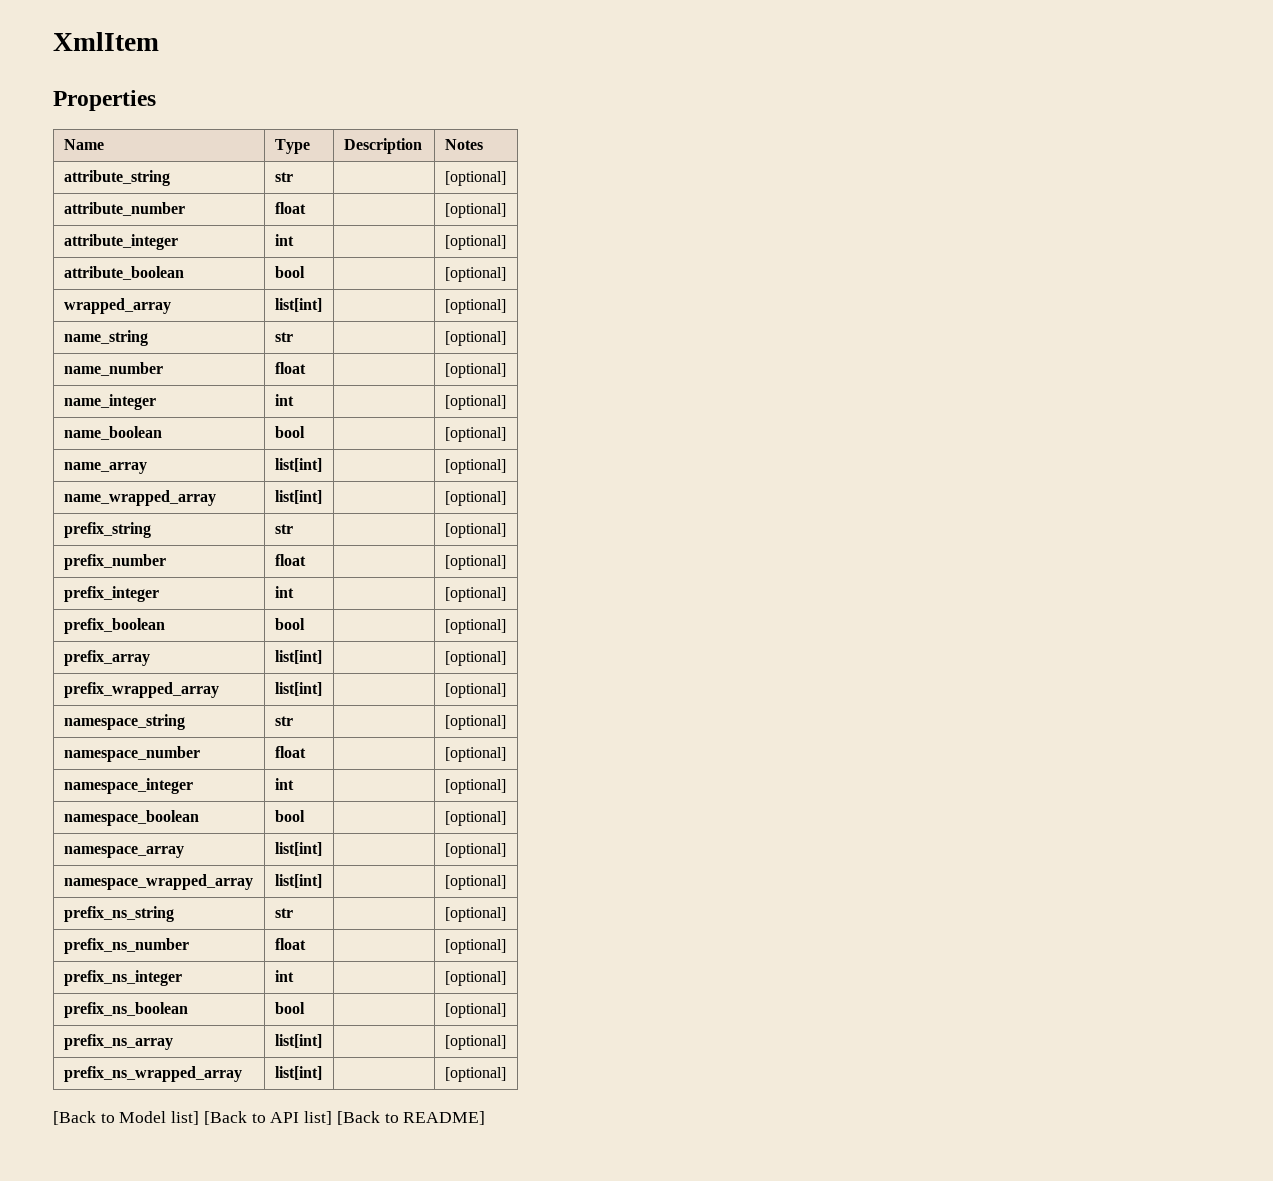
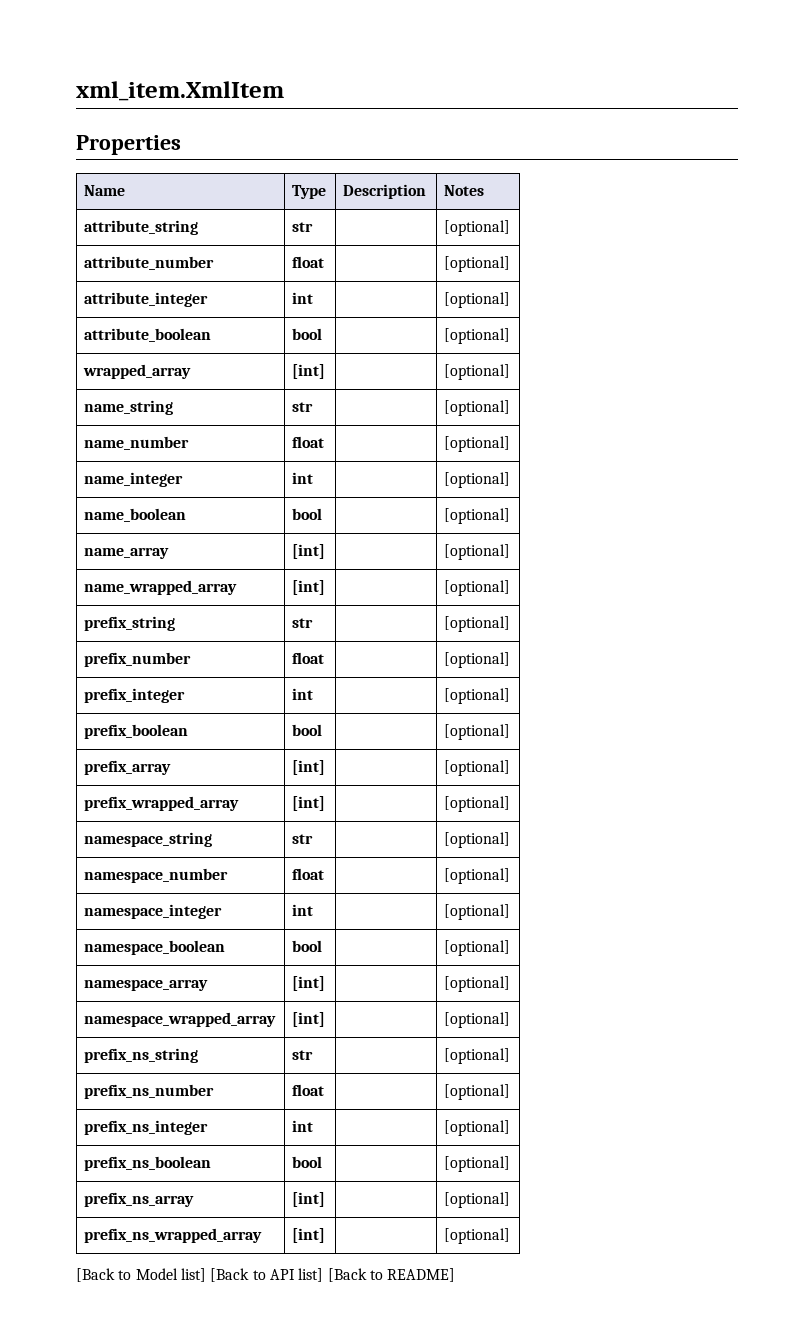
- XmlItem
+ xml_item.XmlItem
- wrapped_array | list[int] | | [optional]
+ wrapped_array | [int] | | [optional]
- name_array | list[int] | | [optional]
+ name_array | [int] | | [optional]
- name_wrapped_array | list[int] | | [optional]
+ name_wrapped_array | [int] | | [optional]
- prefix_array | list[int] | | [optional]
+ prefix_array | [int] | | [optional]
- prefix_wrapped_array | list[int] | | [optional]
+ prefix_wrapped_array | [int] | | [optional]
- namespace_array | list[int] | | [optional]
+ namespace_array | [int] | | [optional]
- namespace_wrapped_array | list[int] | | [optional]
+ namespace_wrapped_array | [int] | | [optional]
- prefix_ns_array | list[int] | | [optional]
+ prefix_ns_array | [int] | | [optional]
- prefix_ns_wrapped_array | list[int] | | [optional]
+ prefix_ns_wrapped_array | [int] | | [optional]

